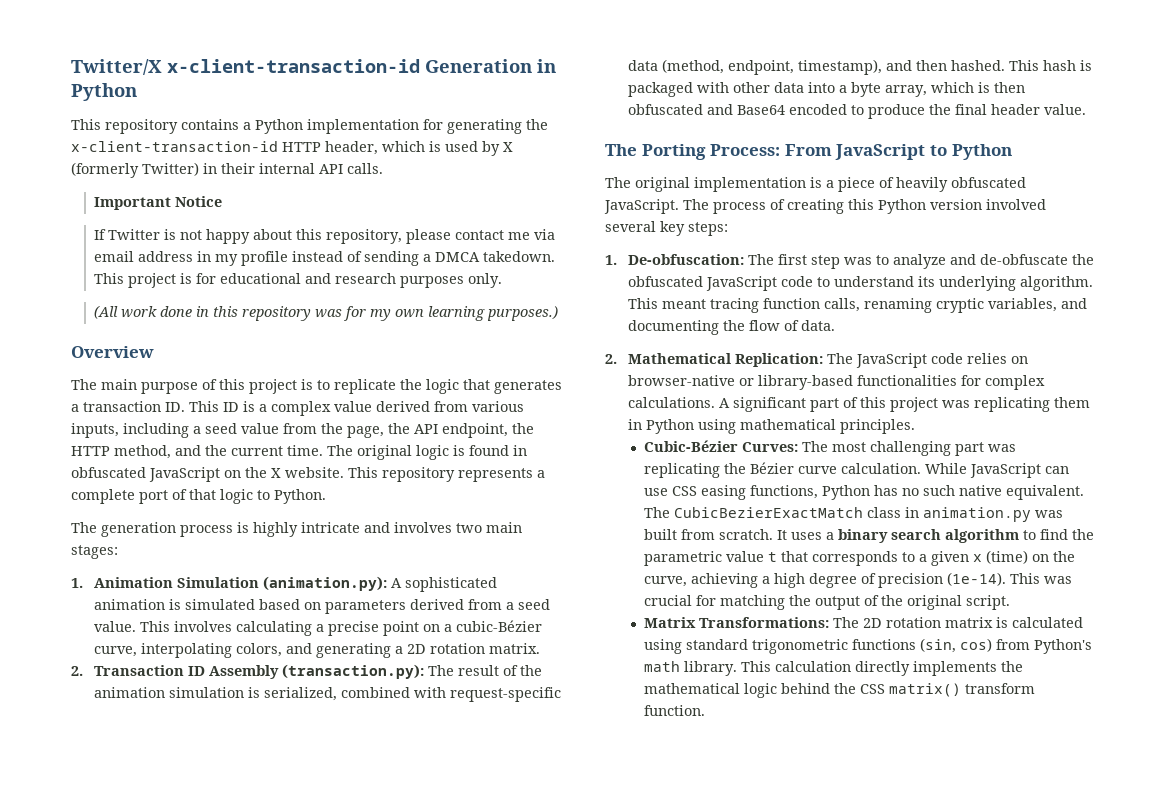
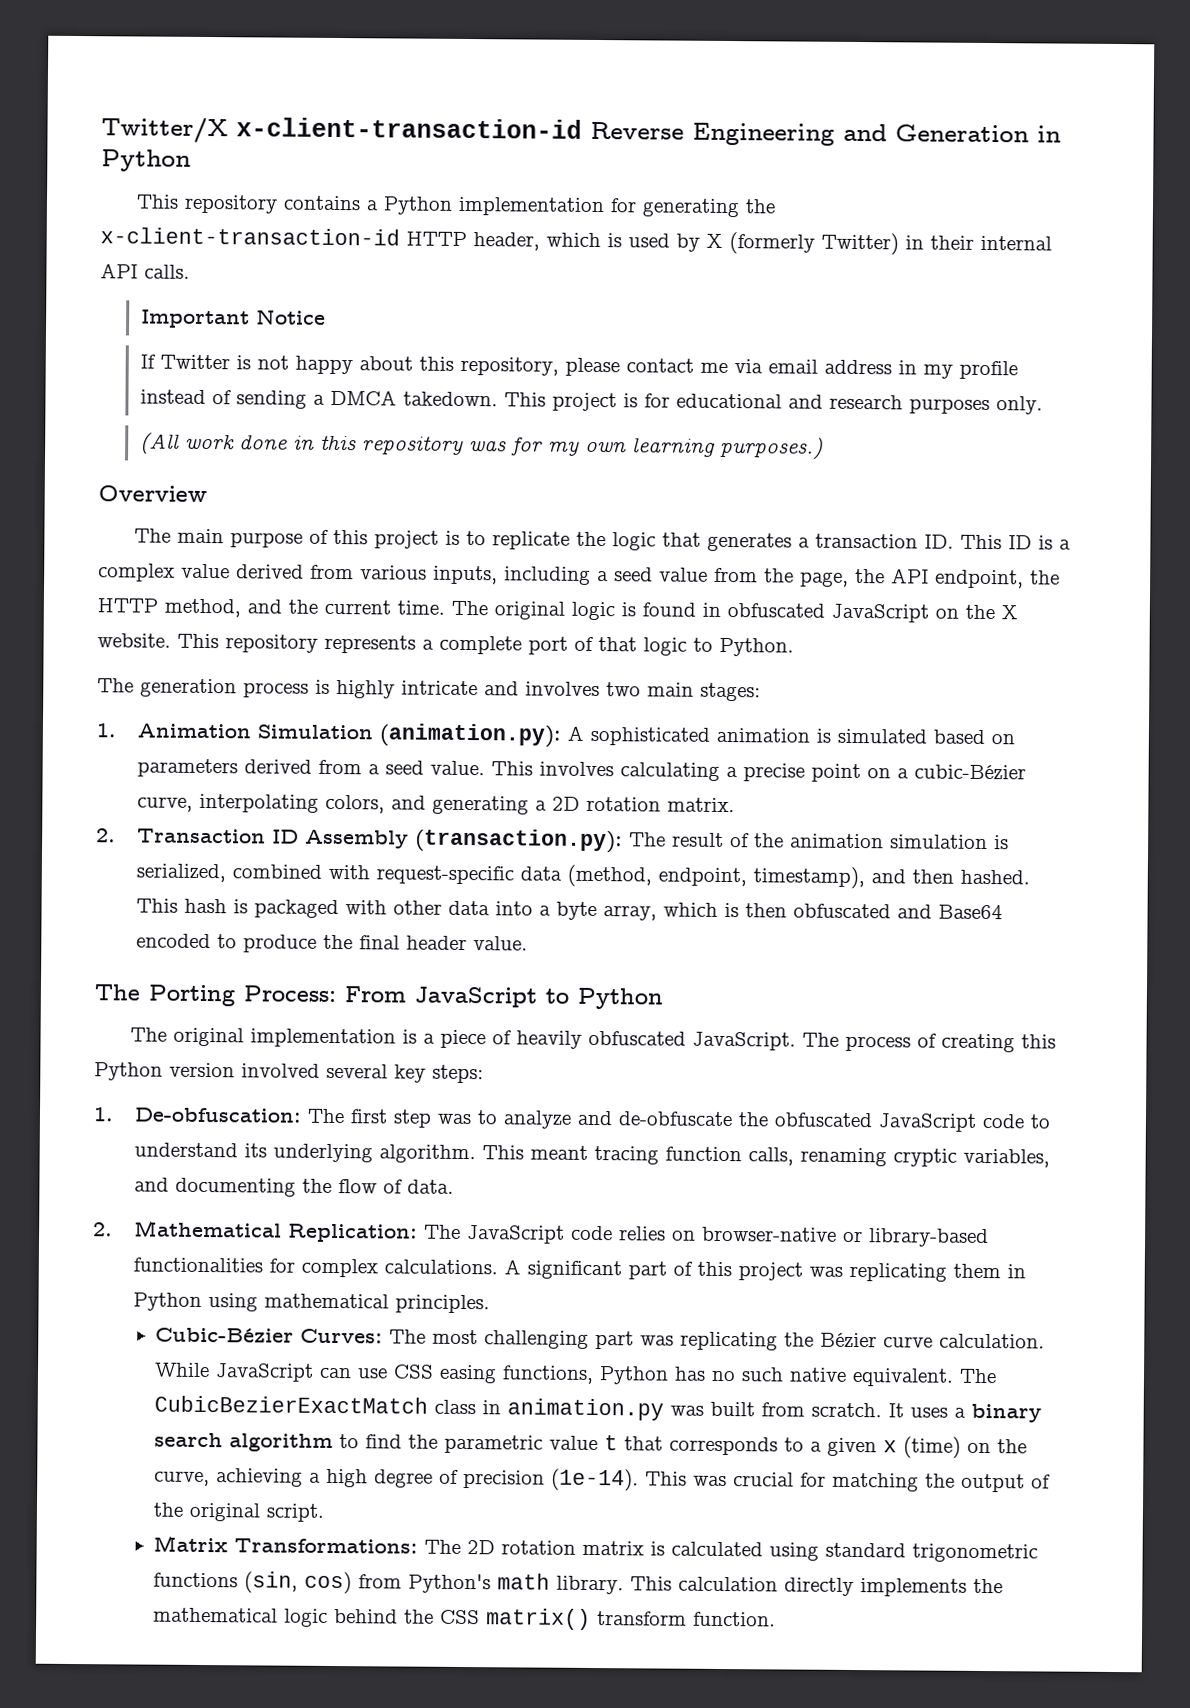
- Twitter/X x-client-transaction-id Generation in Python
+ Twitter/X x-client-transaction-id Reverse Engineering and Generation in Python

